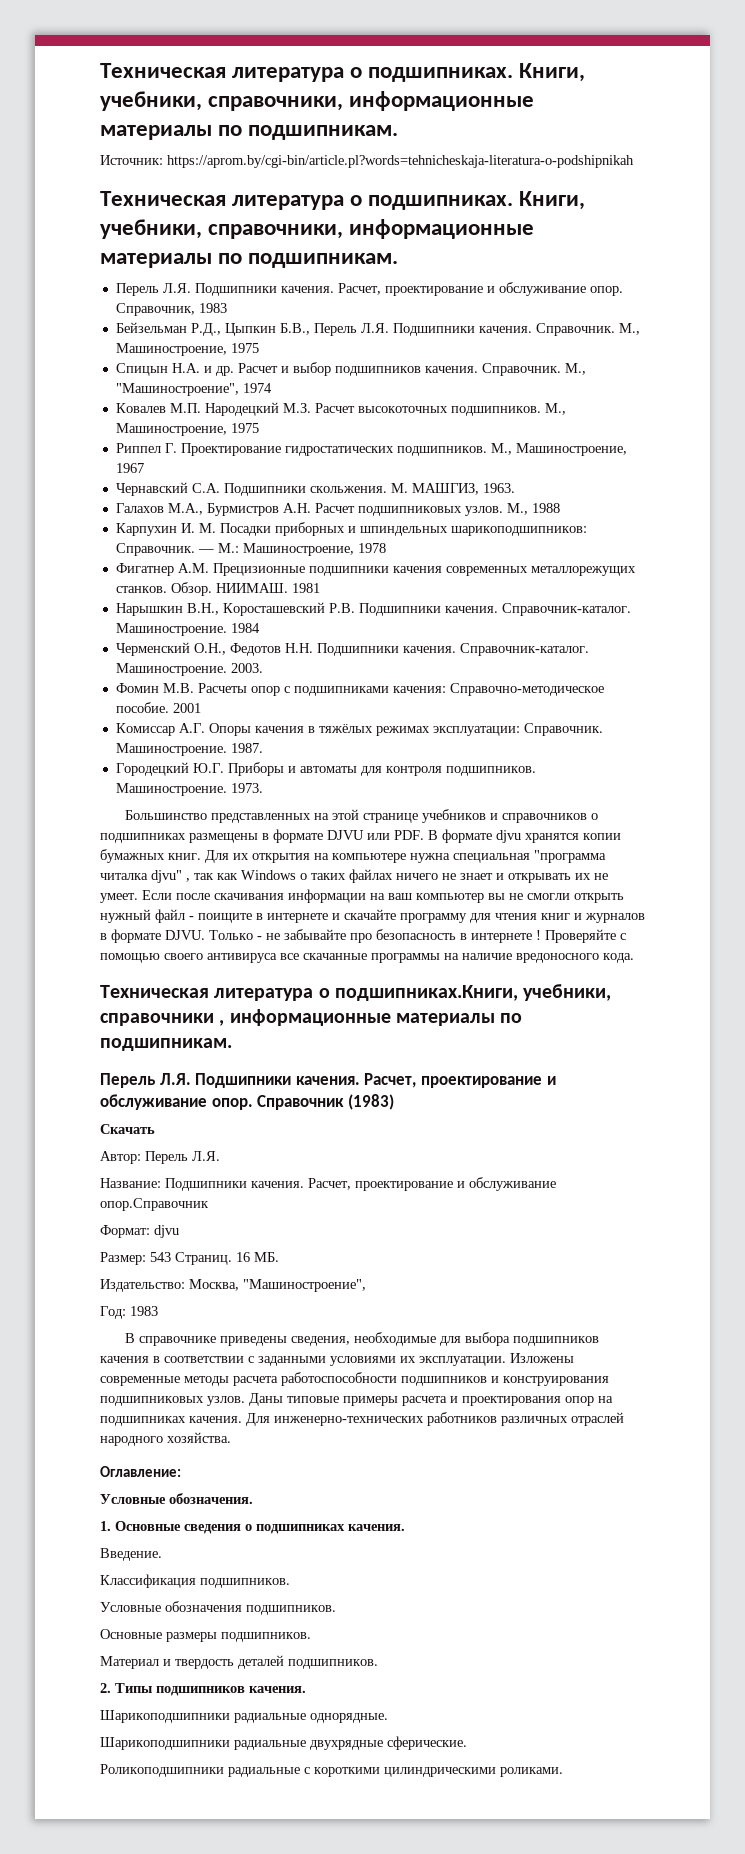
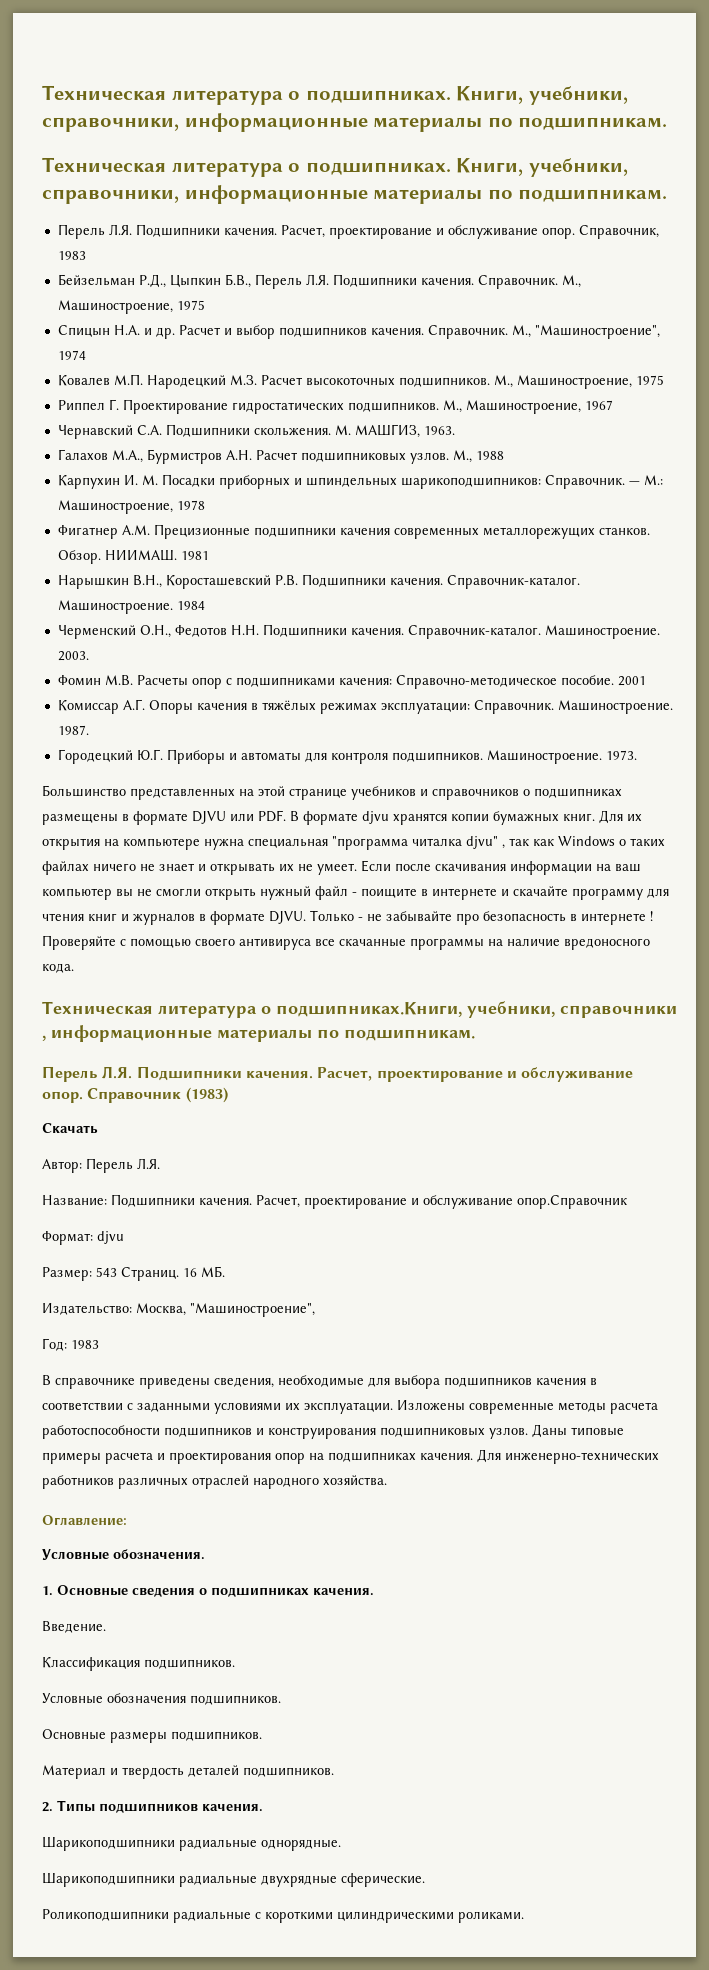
- Источник: https://aprom.by/cgi-bin/article.pl?words=tehnicheskaja-literatura-o-podshipnikah

